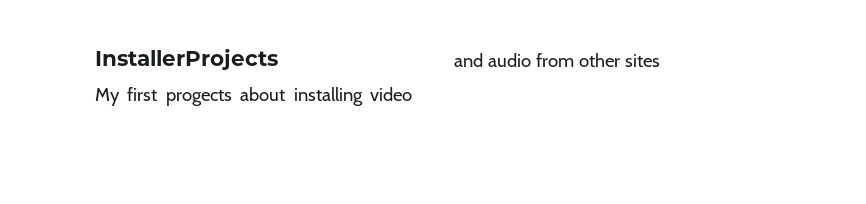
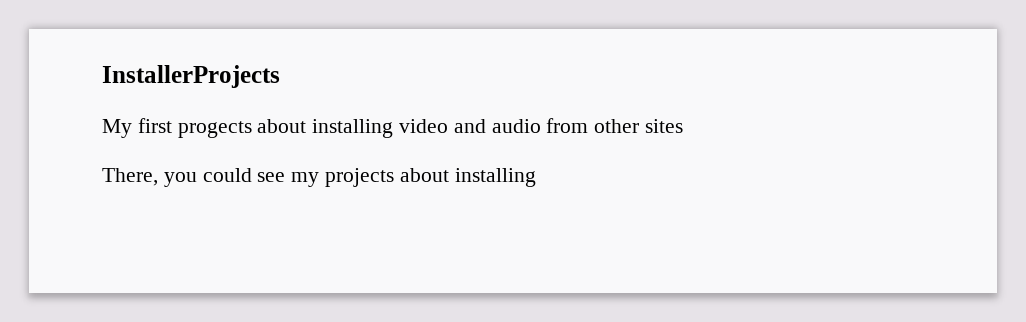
+ There, you could see my projects about installing

